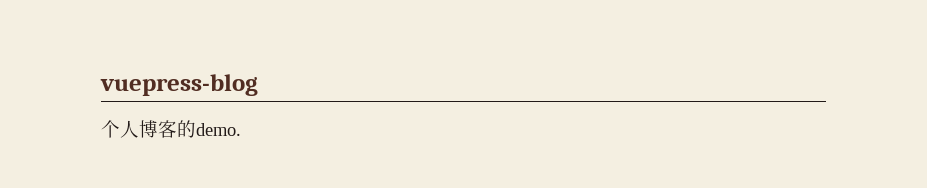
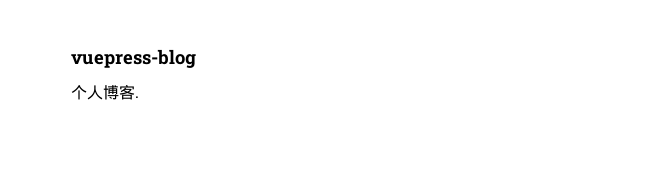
- 个人博客的demo.
+ 个人博客.

